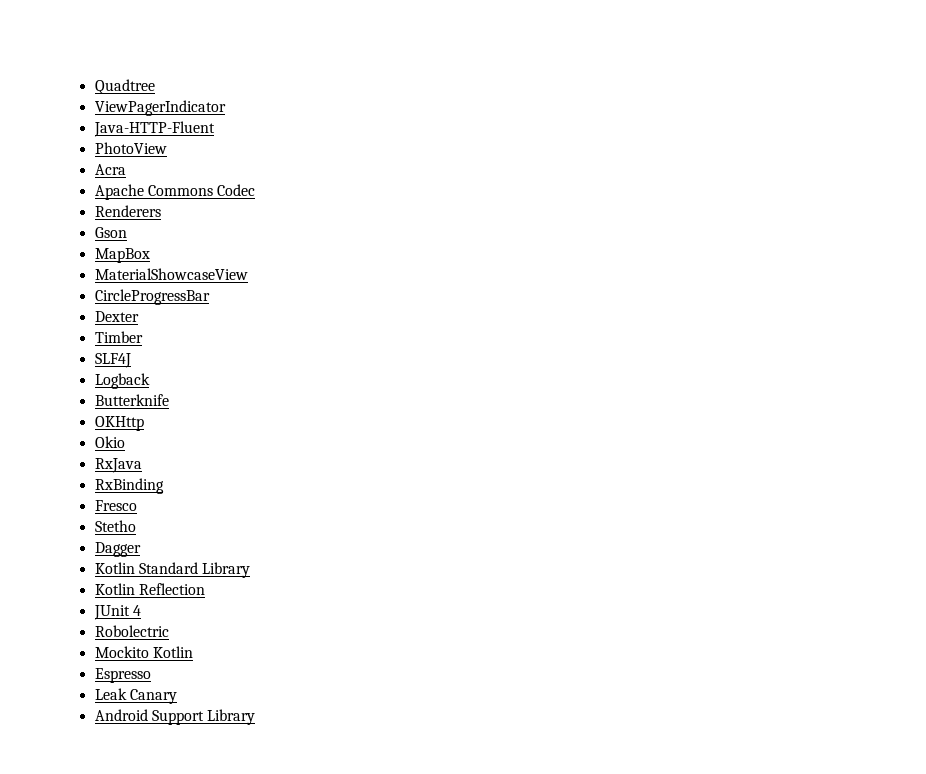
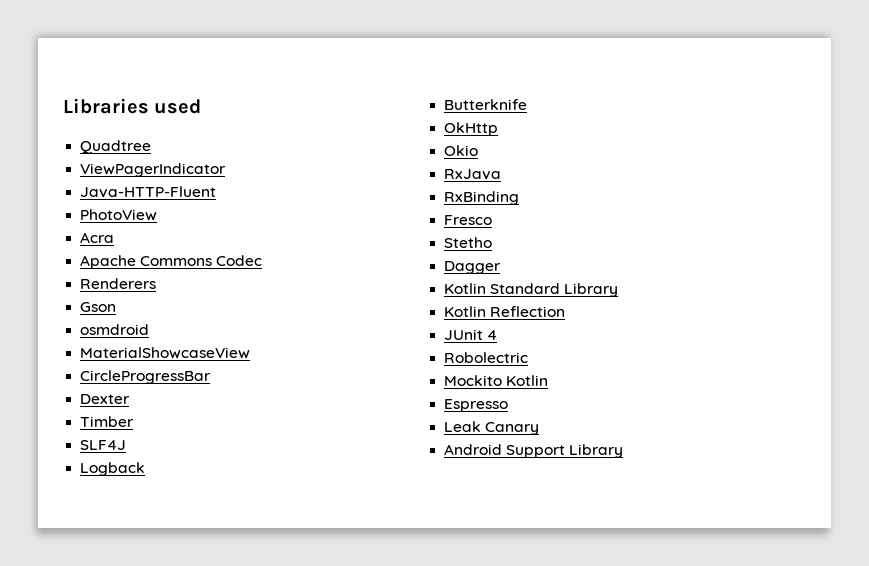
+ Libraries used
- MapBox
+ osmdroid
- OKHttp
+ OkHttp

